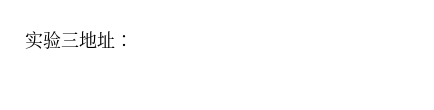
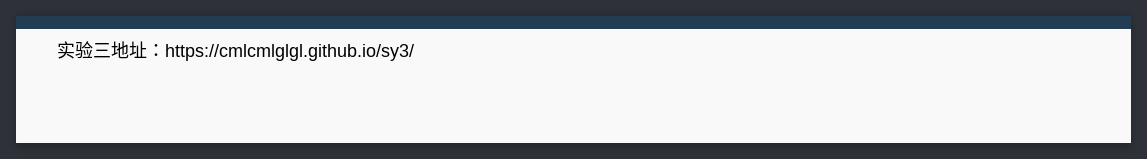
- 实验三地址：
+ 实验三地址：https://cmlcmlglgl.github.io/sy3/

